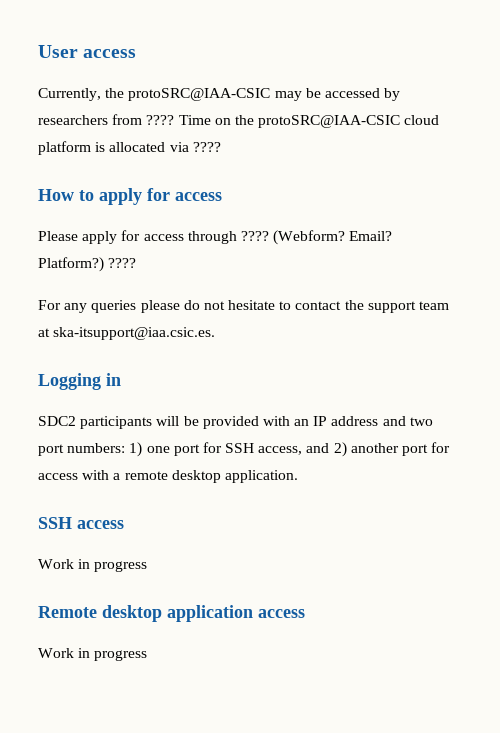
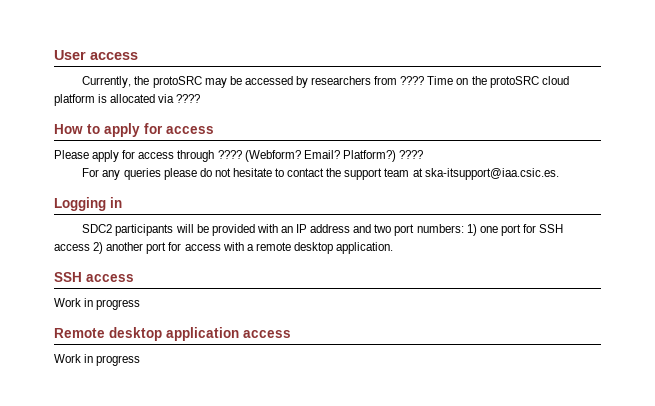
- Currently, the protoSRC@IAA-CSIC may be accessed by researchers from ????
+ Currently, the protoSRC may be accessed by researchers from ????
- Time on the protoSRC@IAA-CSIC cloud platform is allocated via ????
+ Time on the protoSRC cloud platform is allocated via ????
- SDC2 participants will be provided with an IP address and two port numbers: 1) one port for SSH access, and 2) another port for access with a remote desktop application.
+ SDC2 participants will be provided with an IP address and two port numbers: 1) one port for SSH access 2) another port for access with a remote desktop application.

